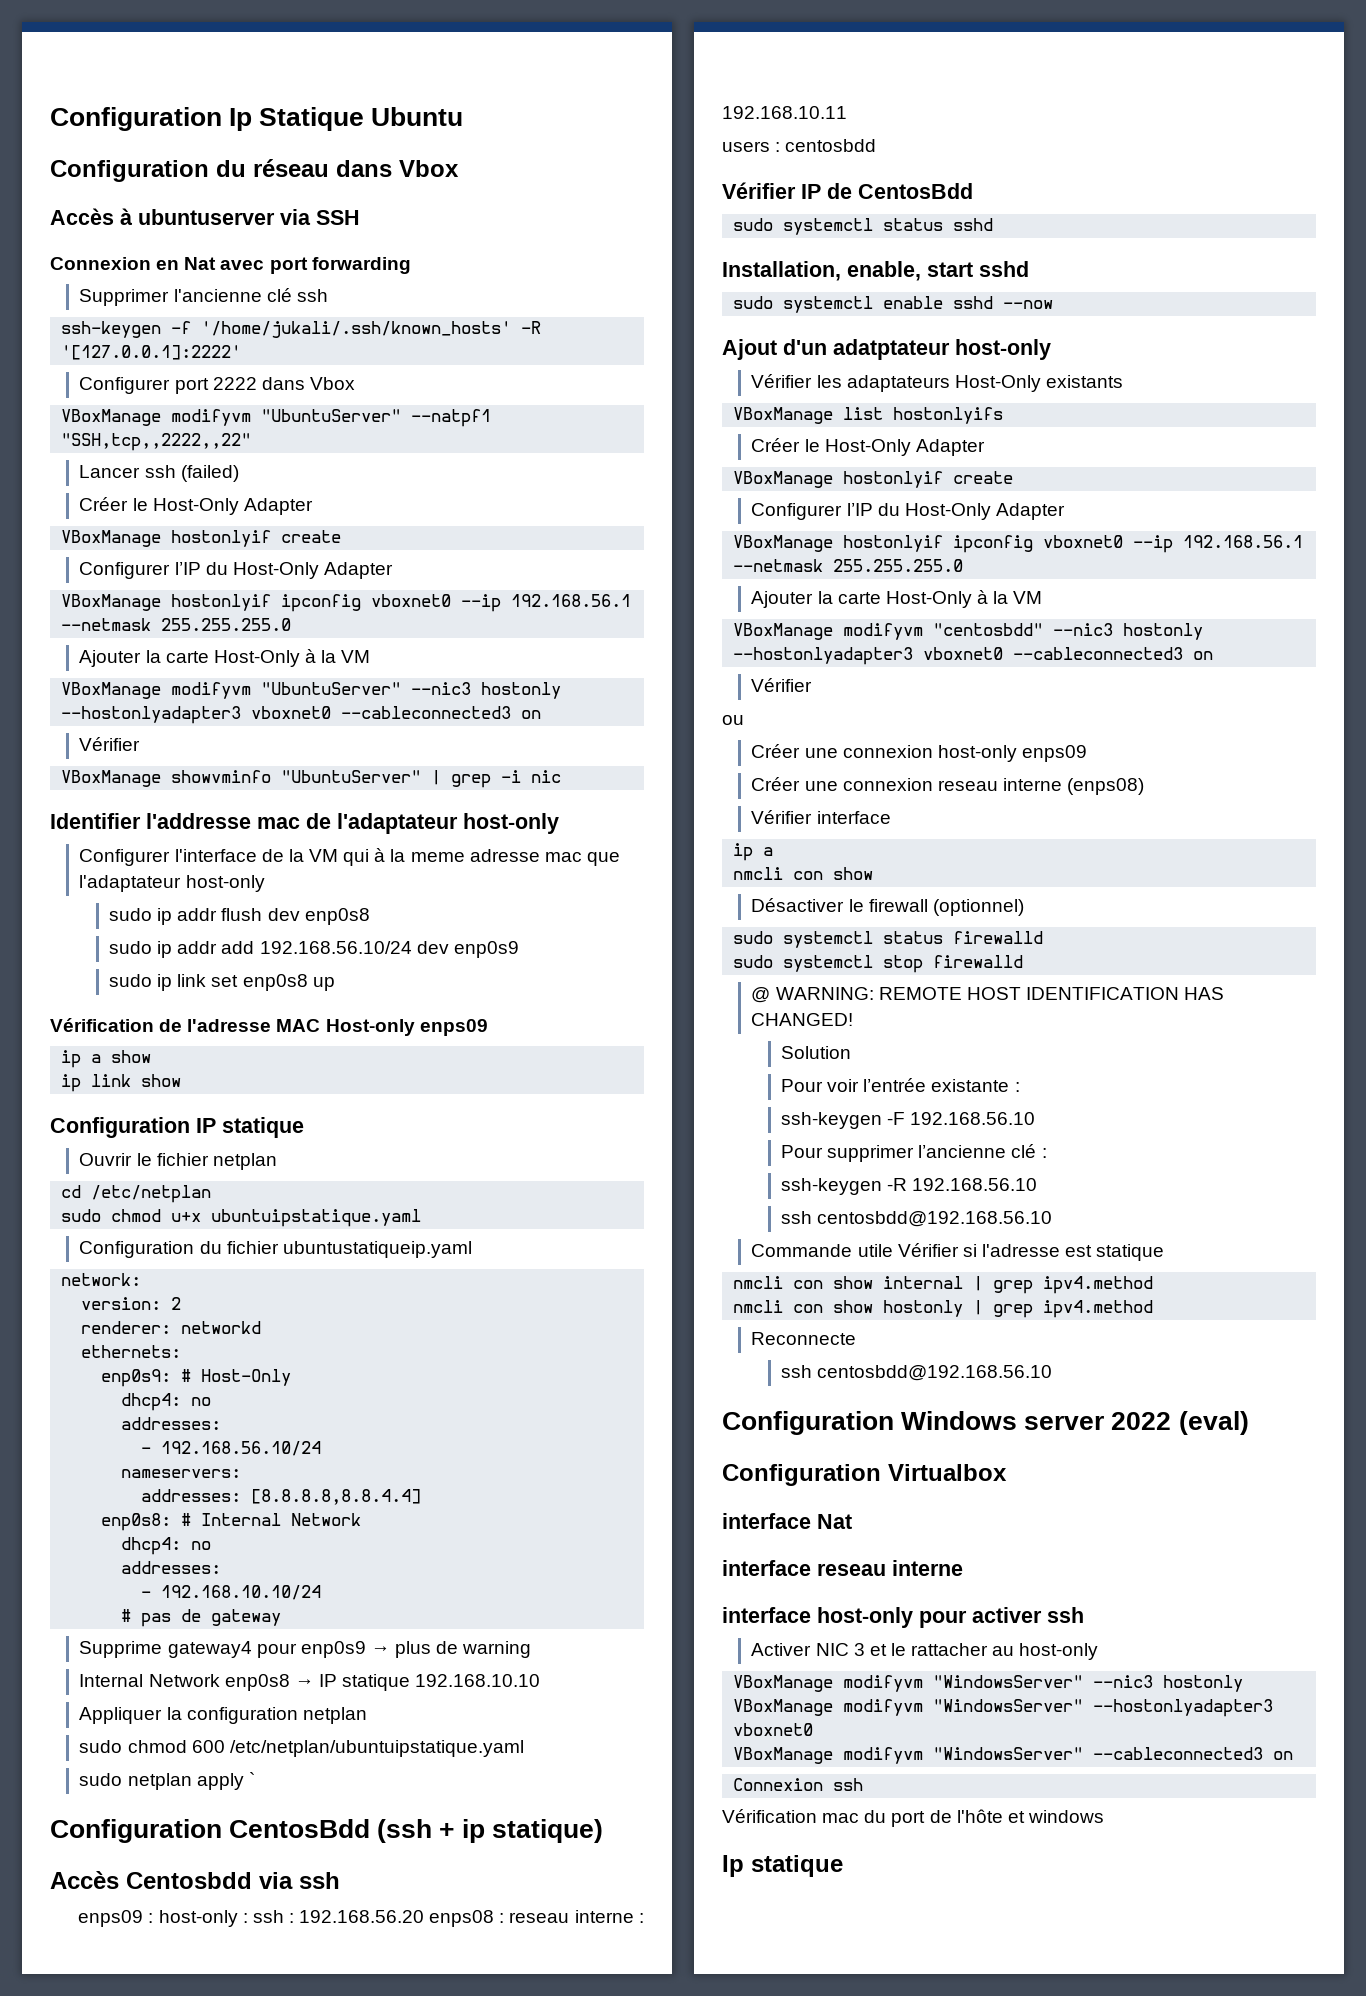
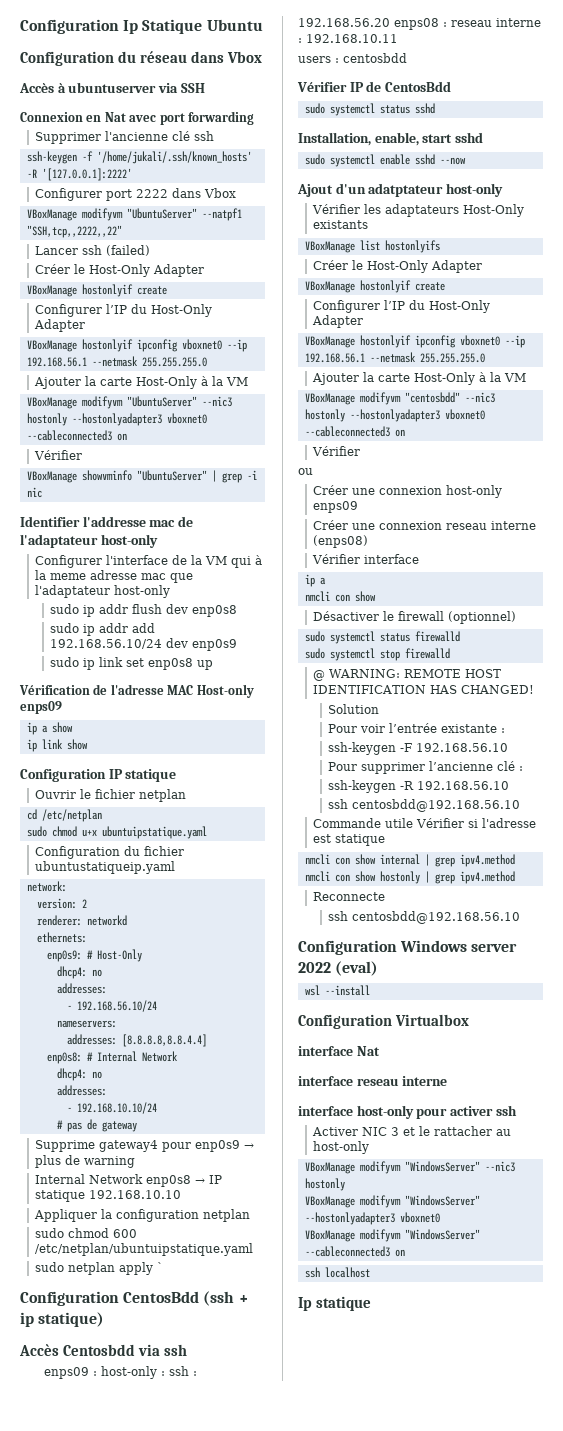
+ wsl --install
- Connexion ssh
- Vérification mac du port de l'hôte et windows
+ ssh localhost

